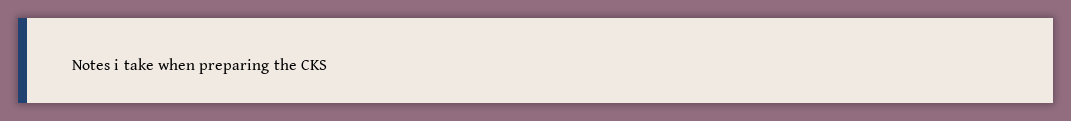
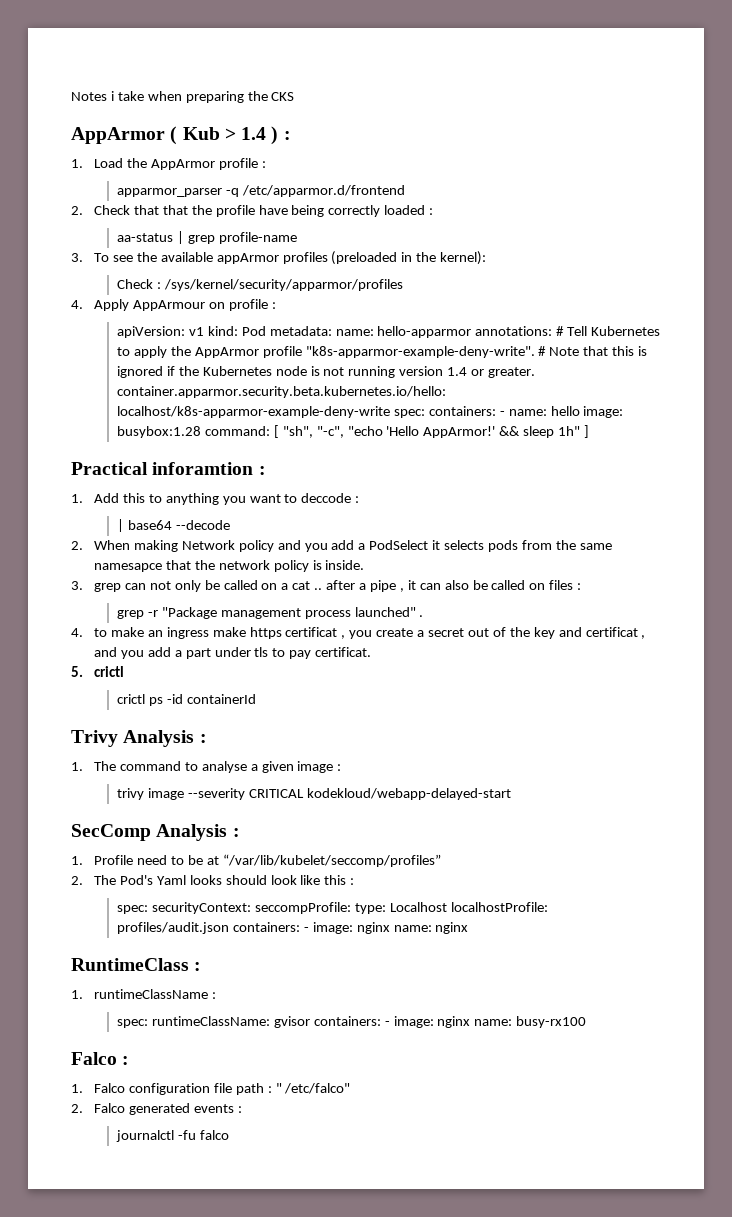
+ AppArmor ( Kub > 1.4 ) :
+ 1. Load the AppArmor profile :
+ apparmor_parser -q /etc/apparmor.d/frontend
+ 2. Check that that the profile have being correctly loaded :
+ aa-status | grep profile-name
+ 3. To see the available appArmor profiles (preloaded in the kernel):
+ Check : /sys/kernel/security/apparmor/profiles
+ 4. Apply AppArmour on profile :
+ apiVersion: v1 kind: Pod metadata: name: hello-apparmor annotations: # Tell Kubernetes to apply the AppArmor profile "k8s-apparmor-example-deny-write". # Note that this is ignored if the Kubernetes node is not running version 1.4 or greater. container.apparmor.security.beta.kubernetes.io/hello: localhost/k8s-apparmor-example-deny-write spec: containers: - name: hello image: busybox:1.28 command: [ "sh", "-c", "echo 'Hello AppArmor!' && sleep 1h" ]
+ Practical inforamtion :
+ 1. Add this to anything you want to deccode :
+ | base64 --decode
+ 2. When making Network policy and you add a PodSelect it selects pods from the same namesapce that the network policy is inside.
+ 3. grep can not only be called on a cat .. after a pipe , it can also be called on files :
+ grep -r "Package management process launched" .
+ 4. to make an ingress make https certificat , you create a secret out of the key and certificat , and you add a part under tls to pay certificat.
+ 5. crictl
+ crictl ps -id containerId
+ Trivy Analysis :
+ 1. The command to analyse a given image :
+ trivy image --severity CRITICAL kodekloud/webapp-delayed-start
+ SecComp Analysis :
+ 1. Profile need to be at “/var/lib/kubelet/seccomp/profiles”
+ 2. The Pod's Yaml looks should look like this :
+ spec: securityContext: seccompProfile: type: Localhost localhostProfile: profiles/audit.json containers: - image: nginx name: nginx
+ RuntimeClass :
+ 1. runtimeClassName :
+ spec: runtimeClassName: gvisor containers: - image: nginx name: busy-rx100
+ Falco :
+ 1. Falco configuration file path : " /etc/falco"
+ 2. Falco generated events :
+ journalctl -fu falco

